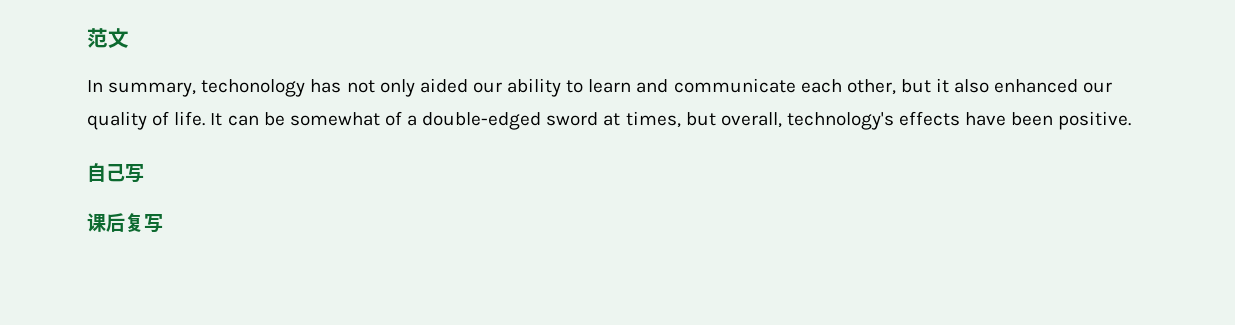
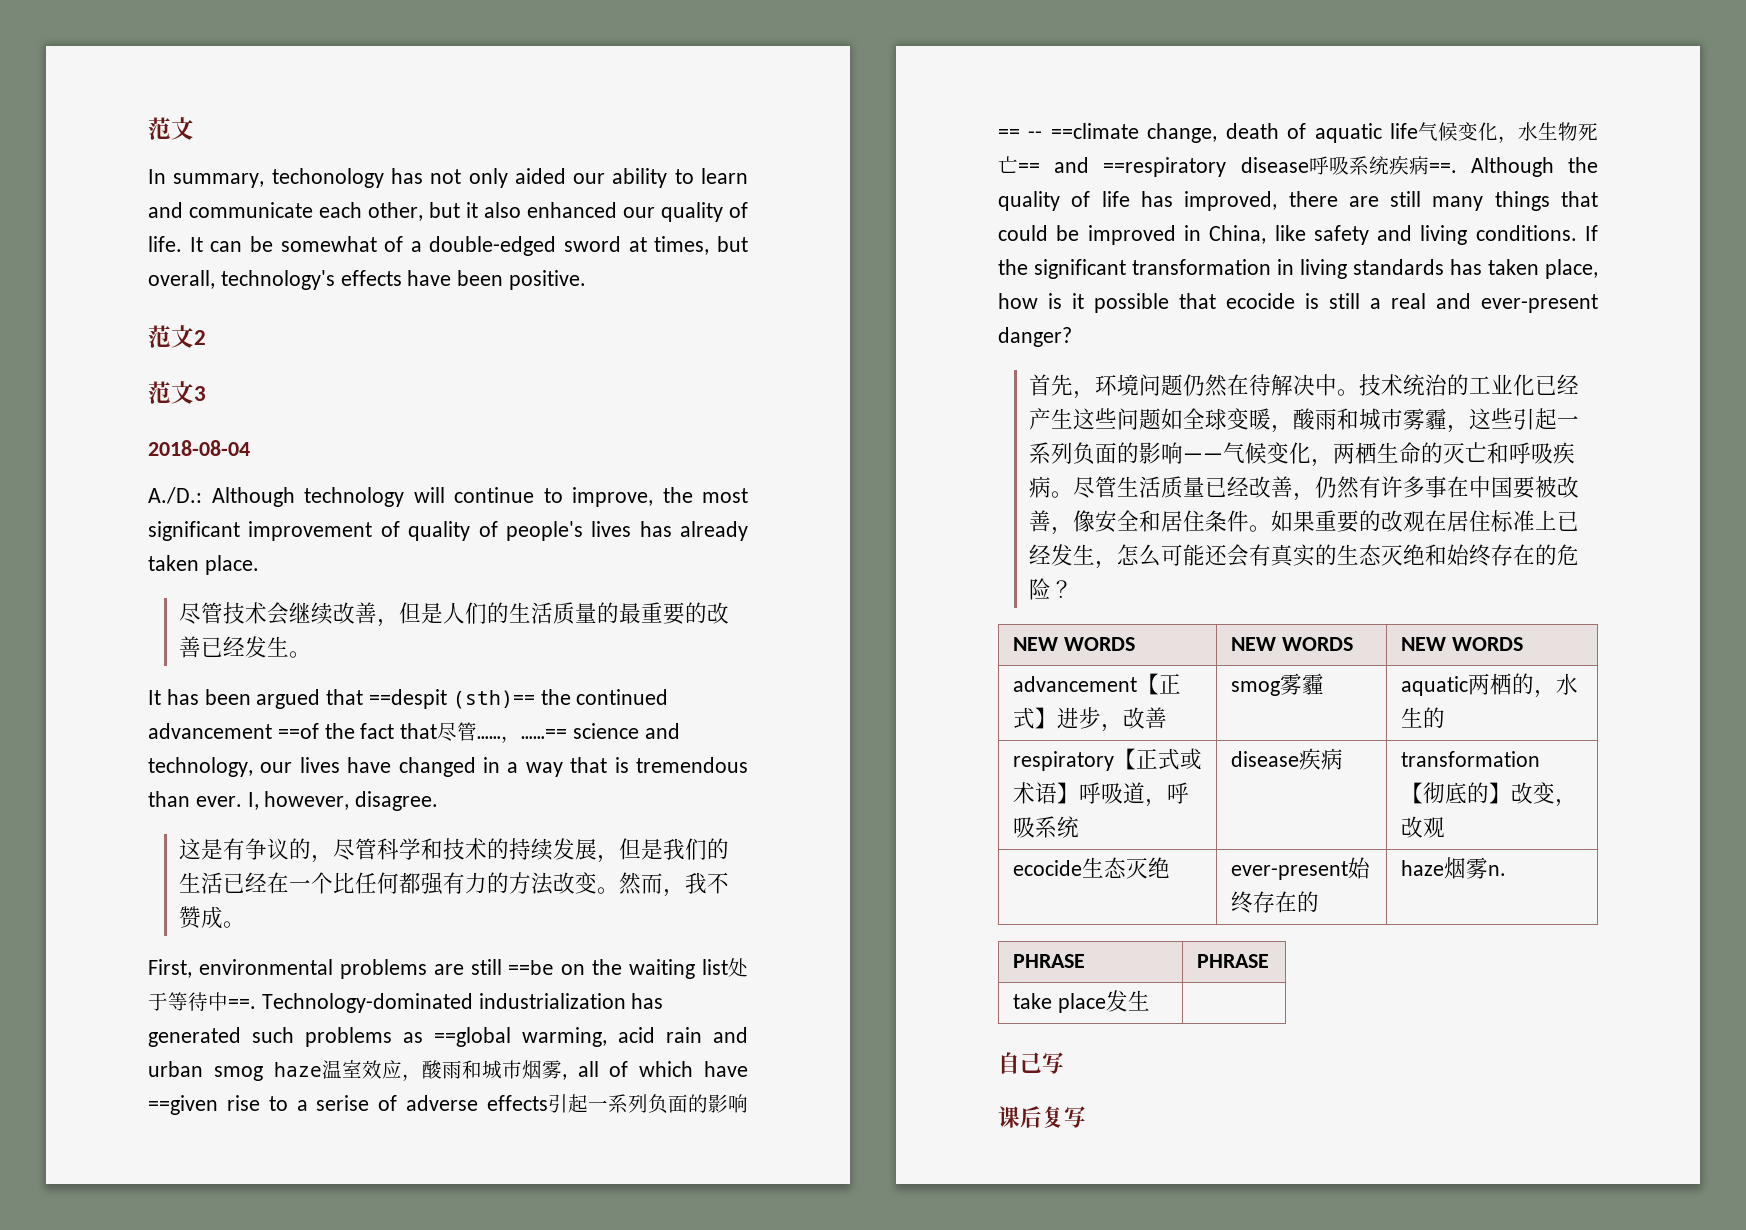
+ 范文2
+ 范文3
+ 2018-08-04
+ A./D.: Although technology will continue to improve, the most significant improvement of quality of people's lives has already taken place.
+ 尽管技术会继续改善，但是人们的生活质量的最重要的改善已经发生。
+ It has been argued that ==despit (sth)== the continued advancement ==of the fact that尽管……，……== science and technology, our lives have changed in a way that is tremendous than ever. I, however, disagree.
+ 这是有争议的，尽管科学和技术的持续发展，但是我们的生活已经在一个比任何都强有力的方法改变。然而，我不赞成。
+ First, environmental problems are still ==be on the waiting list处于等待中==. Technology-dominated industrialization has generated such problems as ==global warming, acid rain and urban smog haze温室效应，酸雨和城市烟雾, all of which have ==given rise to a serise of adverse effects引起一系列负面的影响== -- ==climate change, death of aquatic life气候变化，水生物死亡== and ==respiratory disease呼吸系统疾病==. Although the quality of life has improved, there are still many things that could be improved in China, like safety and living conditions. If the significant transformation in living standards has taken place, how is it possible that ecocide is still a real and ever-present danger?
+ 首先，环境问题仍然在待解决中。技术统治的工业化已经产生这些问题如全球变暖，酸雨和城市雾霾，这些引起一系列负面的影响——气候变化，两栖生命的灭亡和呼吸疾病。尽管生活质量已经改善，仍然有许多事在中国要被改善，像安全和居住条件。如果重要的改观在居住标准上已经发生，怎么可能还会有真实的生态灭绝和始终存在的危险？
+ NEW WORDS | NEW WORDS | NEW WORDS
+ advancement【正式】进步，改善 | smog雾霾 | aquatic两栖的，水生的
+ respiratory【正式或术语】呼吸道，呼吸系统 | disease疾病 | transformation【彻底的】改变，改观
+ ecocide生态灭绝 | ever-present始终存在的 | haze烟雾n.
+ PHRASE | PHRASE
+ take place发生 |

